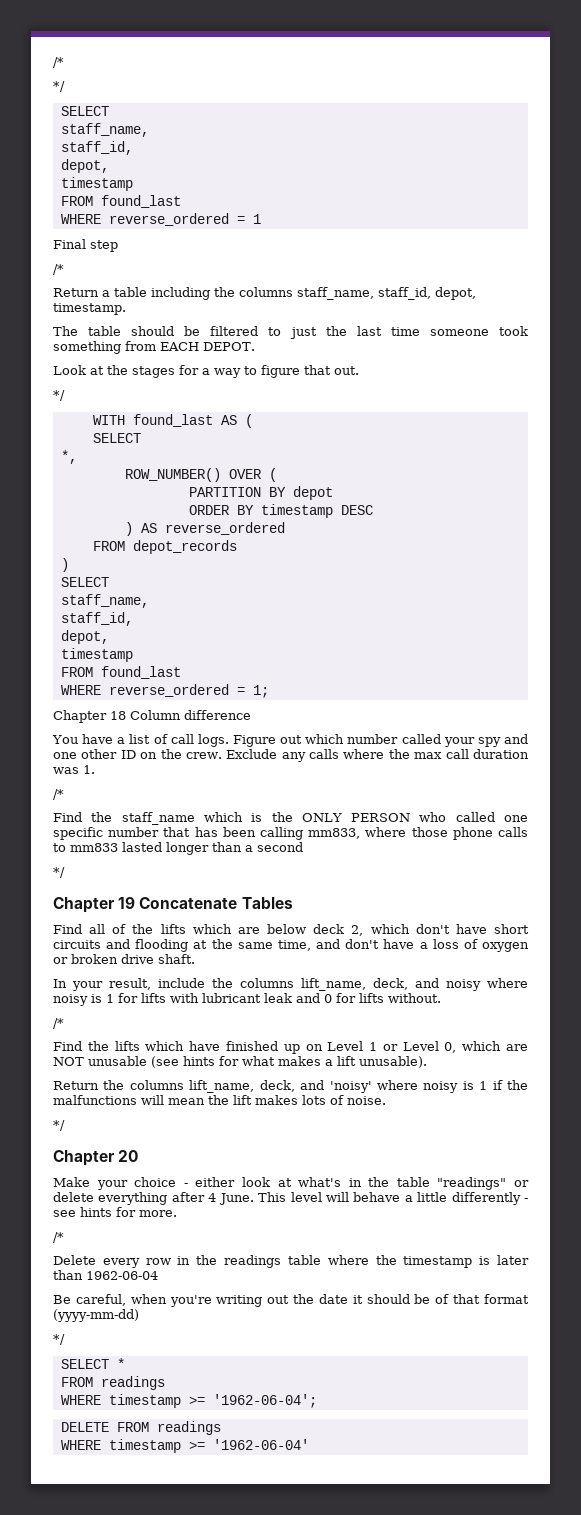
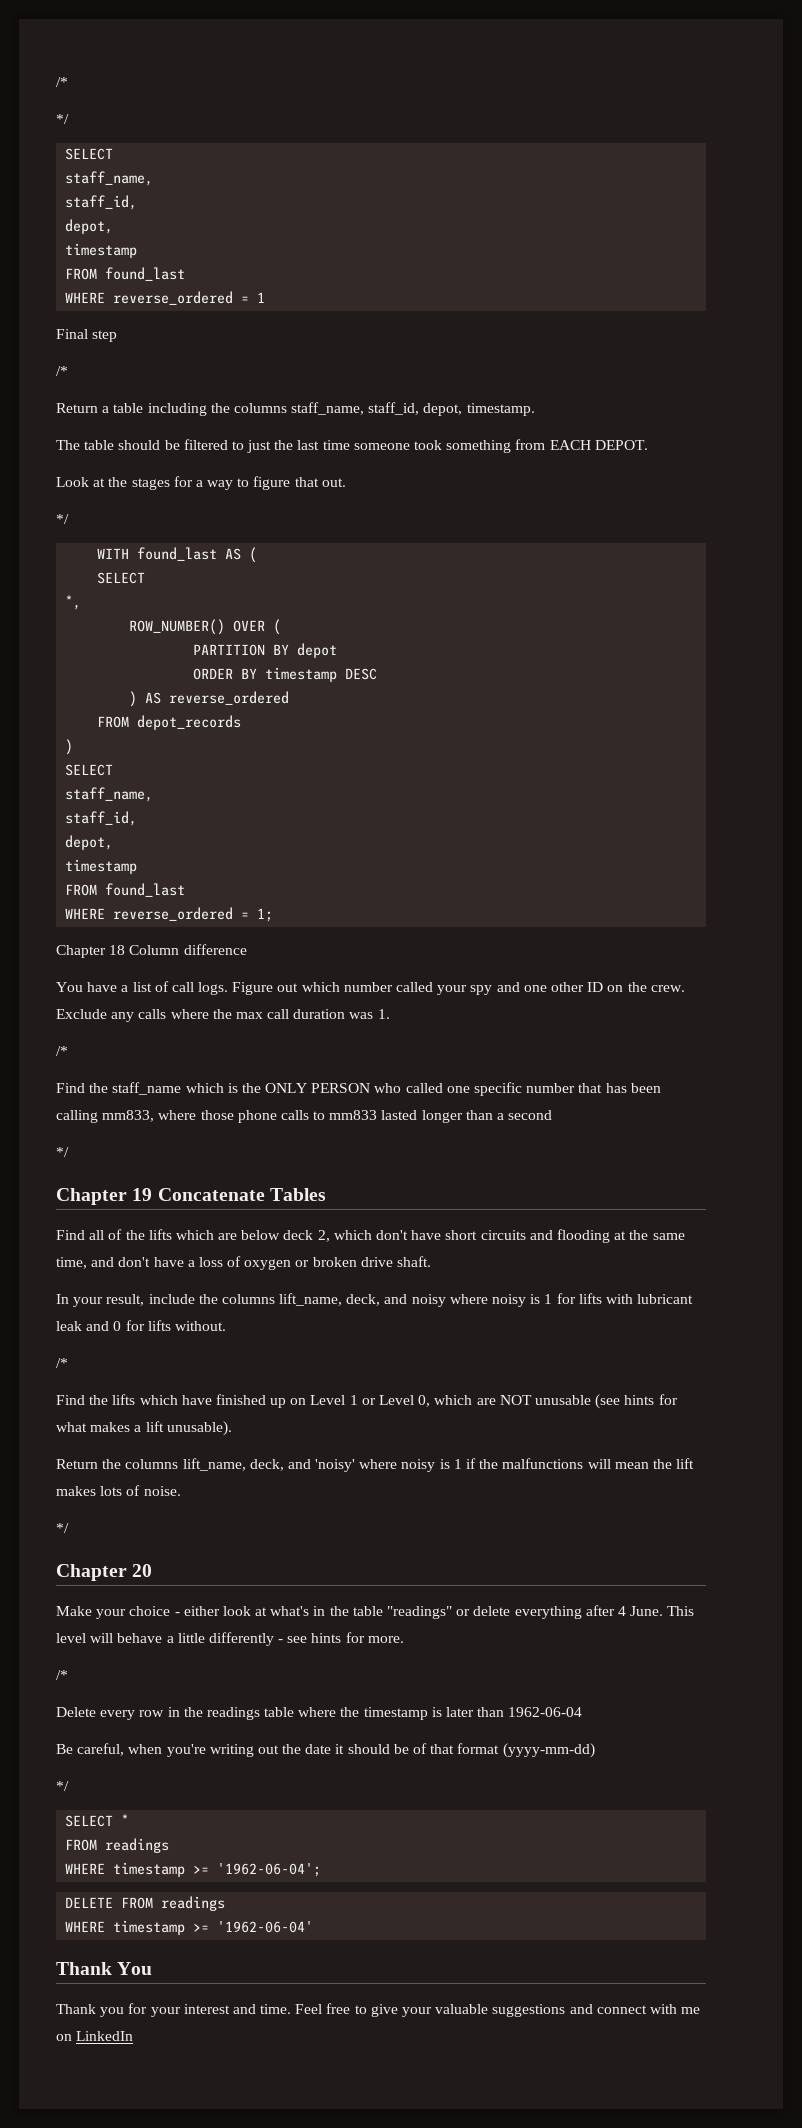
+ Thank You
+ Thank you for your interest and time. Feel free to give your valuable suggestions and connect with me on LinkedIn

